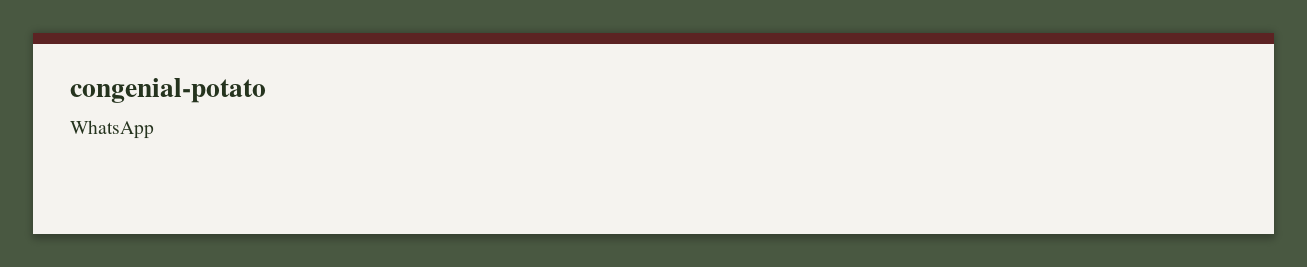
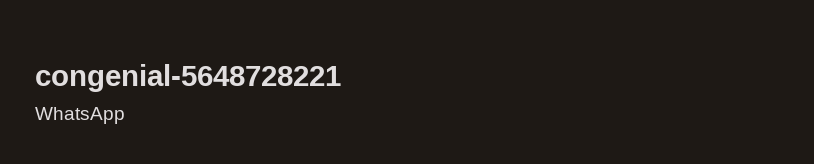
- congenial-potato
+ congenial-5648728221

